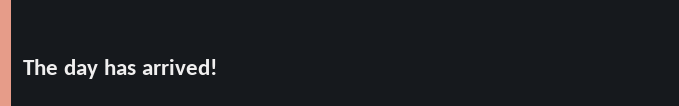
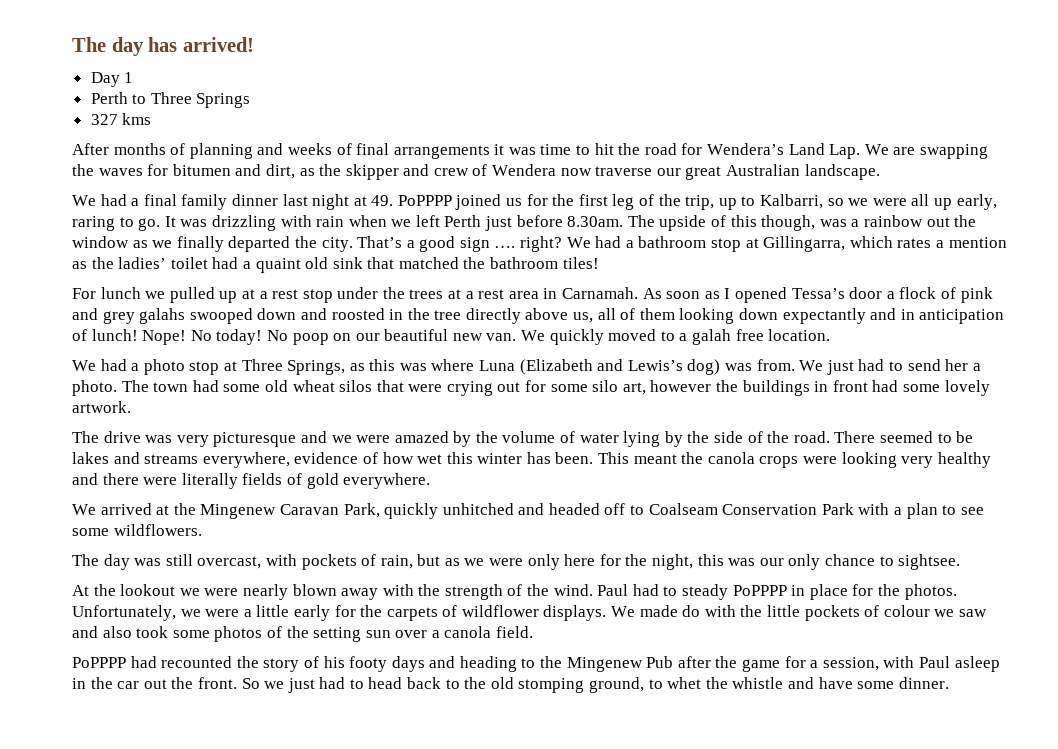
+ Day 1
+ Perth to Three Springs
+ 327 kms
+ After months of planning and weeks of final arrangements it was time to hit the road for Wendera’s Land Lap. We are swapping the waves for bitumen and dirt, as the skipper and crew of Wendera now traverse our great Australian landscape.
+ We had a final family dinner last night at 49. PoPPPP joined us for the first leg of the trip, up to Kalbarri, so we were all up early, raring to go. It was drizzling with rain when we left Perth just before 8.30am. The upside of this though, was a rainbow out the window as we finally departed the city. That’s a good sign …. right? We had a bathroom stop at Gillingarra, which rates a mention as the ladies’ toilet had a quaint old sink that matched the bathroom tiles!
+ For lunch we pulled up at a rest stop under the trees at a rest area in Carnamah. As soon as I opened Tessa’s door a flock of pink and grey galahs swooped down and roosted in the tree directly above us, all of them looking down expectantly and in anticipation of lunch! Nope! No today! No poop on our beautiful new van. We quickly moved to a galah free location.
+ We had a photo stop at Three Springs, as this was where Luna (Elizabeth and Lewis’s dog) was from. We just had to send her a photo. The town had some old wheat silos that were crying out for some silo art, however the buildings in front had some lovely artwork.
+ The drive was very picturesque and we were amazed by the volume of water lying by the side of the road. There seemed to be lakes and streams everywhere, evidence of how wet this winter has been. This meant the canola crops were looking very healthy and there were literally fields of gold everywhere.
+ We arrived at the Mingenew Caravan Park, quickly unhitched and headed off to Coalseam Conservation Park with a plan to see some wildflowers.
+ The day was still overcast, with pockets of rain, but as we were only here for the night, this was our only chance to sightsee.
+ At the lookout we were nearly blown away with the strength of the wind. Paul had to steady PoPPPP in place for the photos. Unfortunately, we were a little early for the carpets of wildflower displays. We made do with the little pockets of colour we saw and also took some photos of the setting sun over a canola field.
+ PoPPPP had recounted the story of his footy days and heading to the Mingenew Pub after the game for a session, with Paul asleep in the car out the front. So we just had to head back to the old stomping ground, to whet the whistle and have some dinner.

